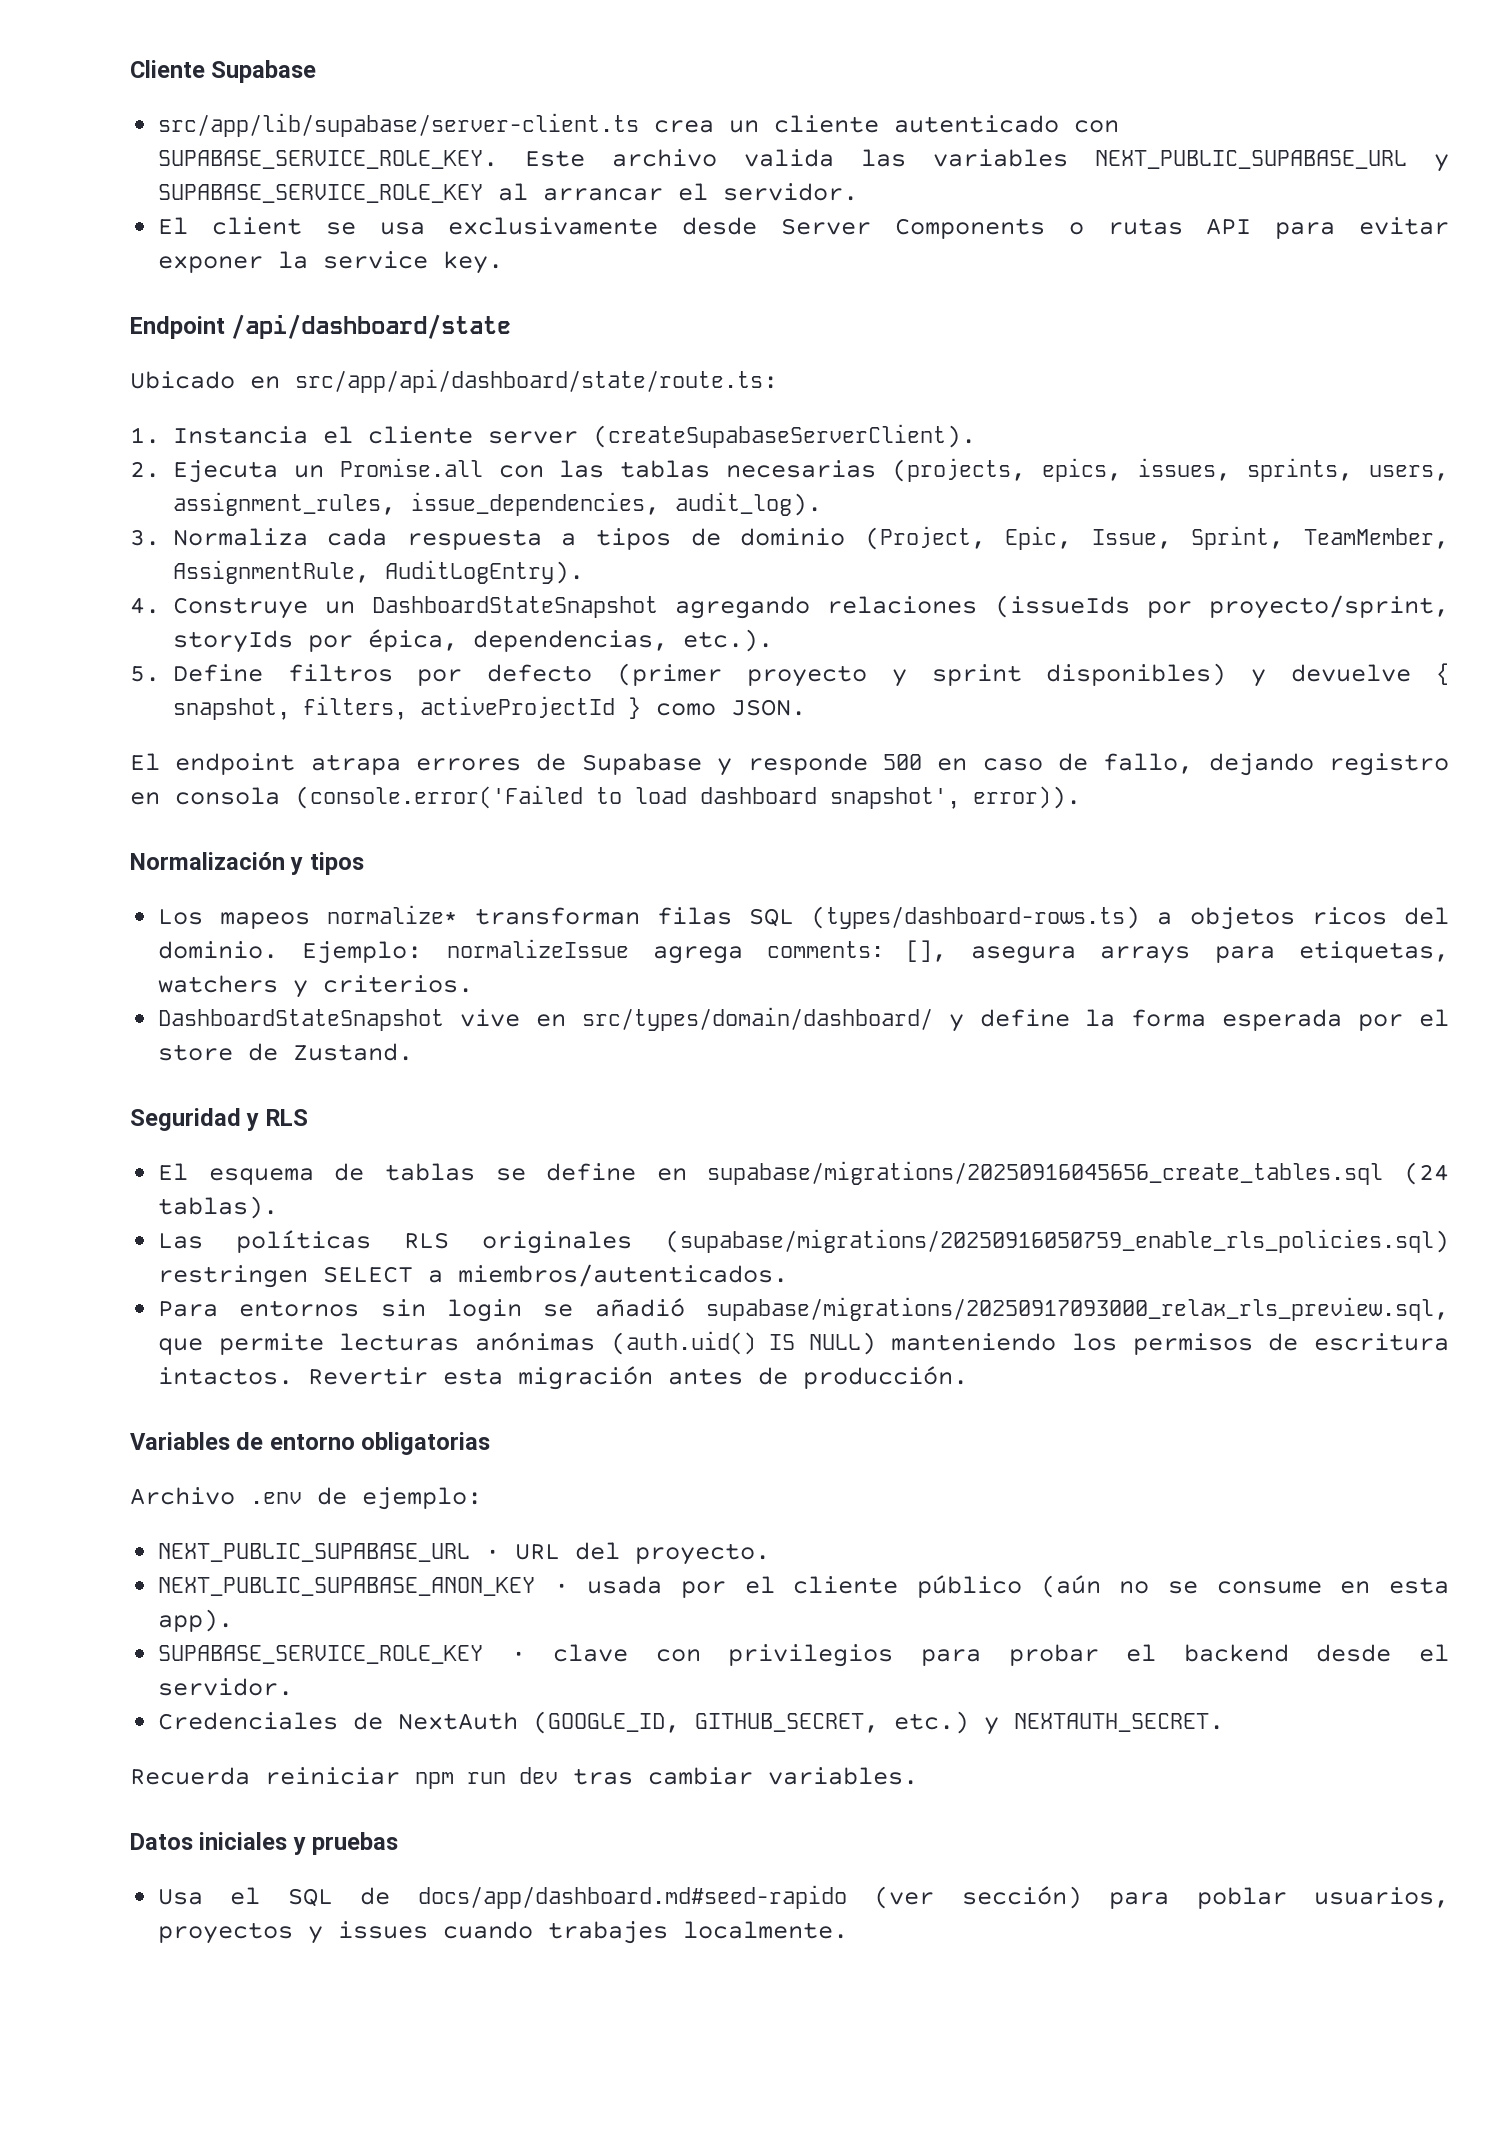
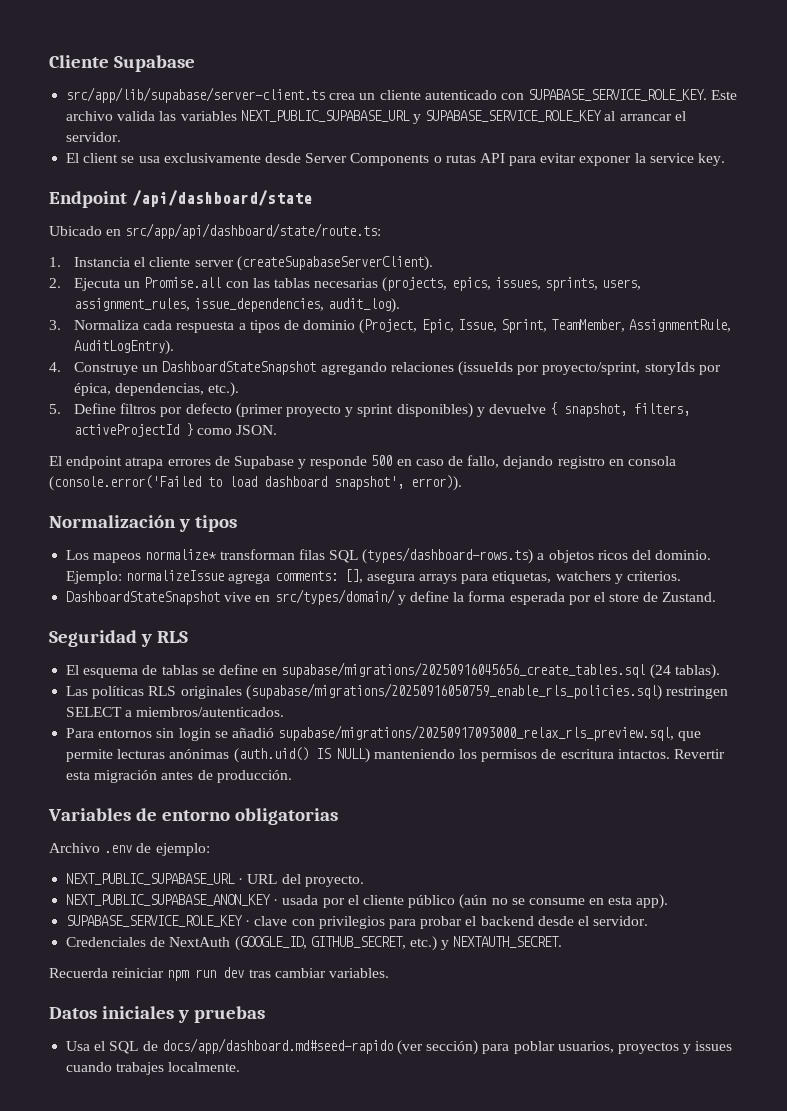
- DashboardStateSnapshot vive en src/types/domain/dashboard/ y define la forma esperada por el store de Zustand.
+ DashboardStateSnapshot vive en src/types/domain/ y define la forma esperada por el store de Zustand.

